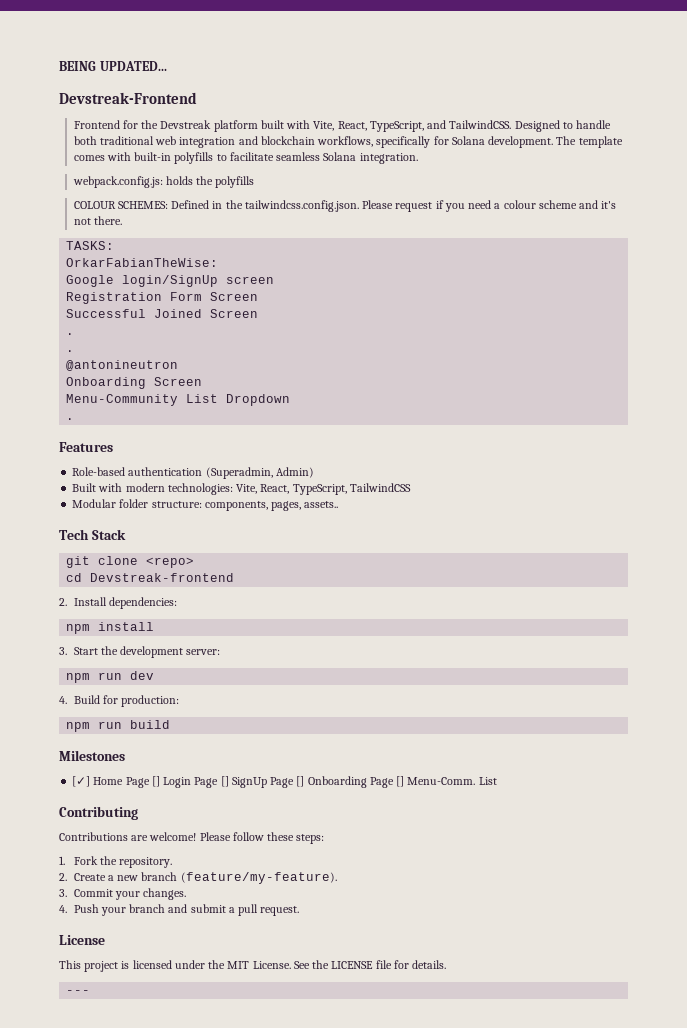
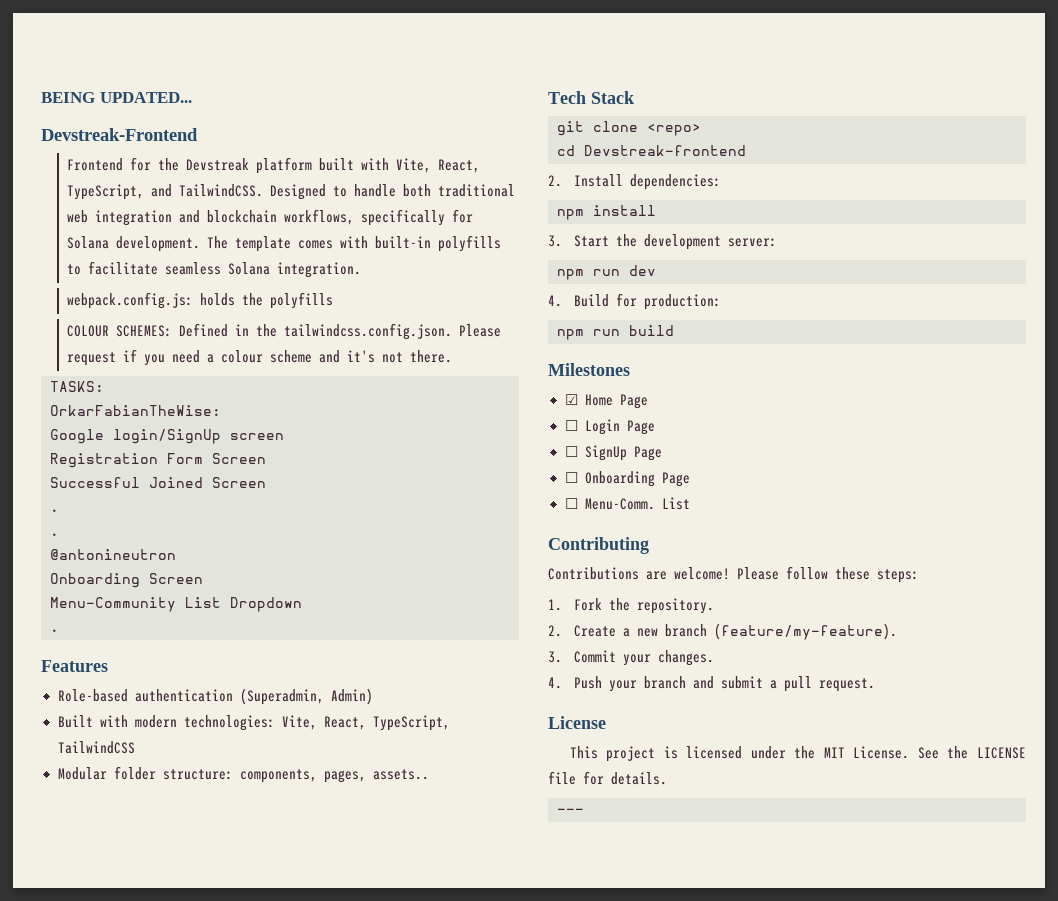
- [✓] Home Page [] Login Page [] SignUp Page [] Onboarding Page [] Menu-Comm.
+ ☑ Home Page
+ ☐ Login Page
+ ☐ SignUp Page
+ ☐ Onboarding Page
+ ☐ Menu-Comm.

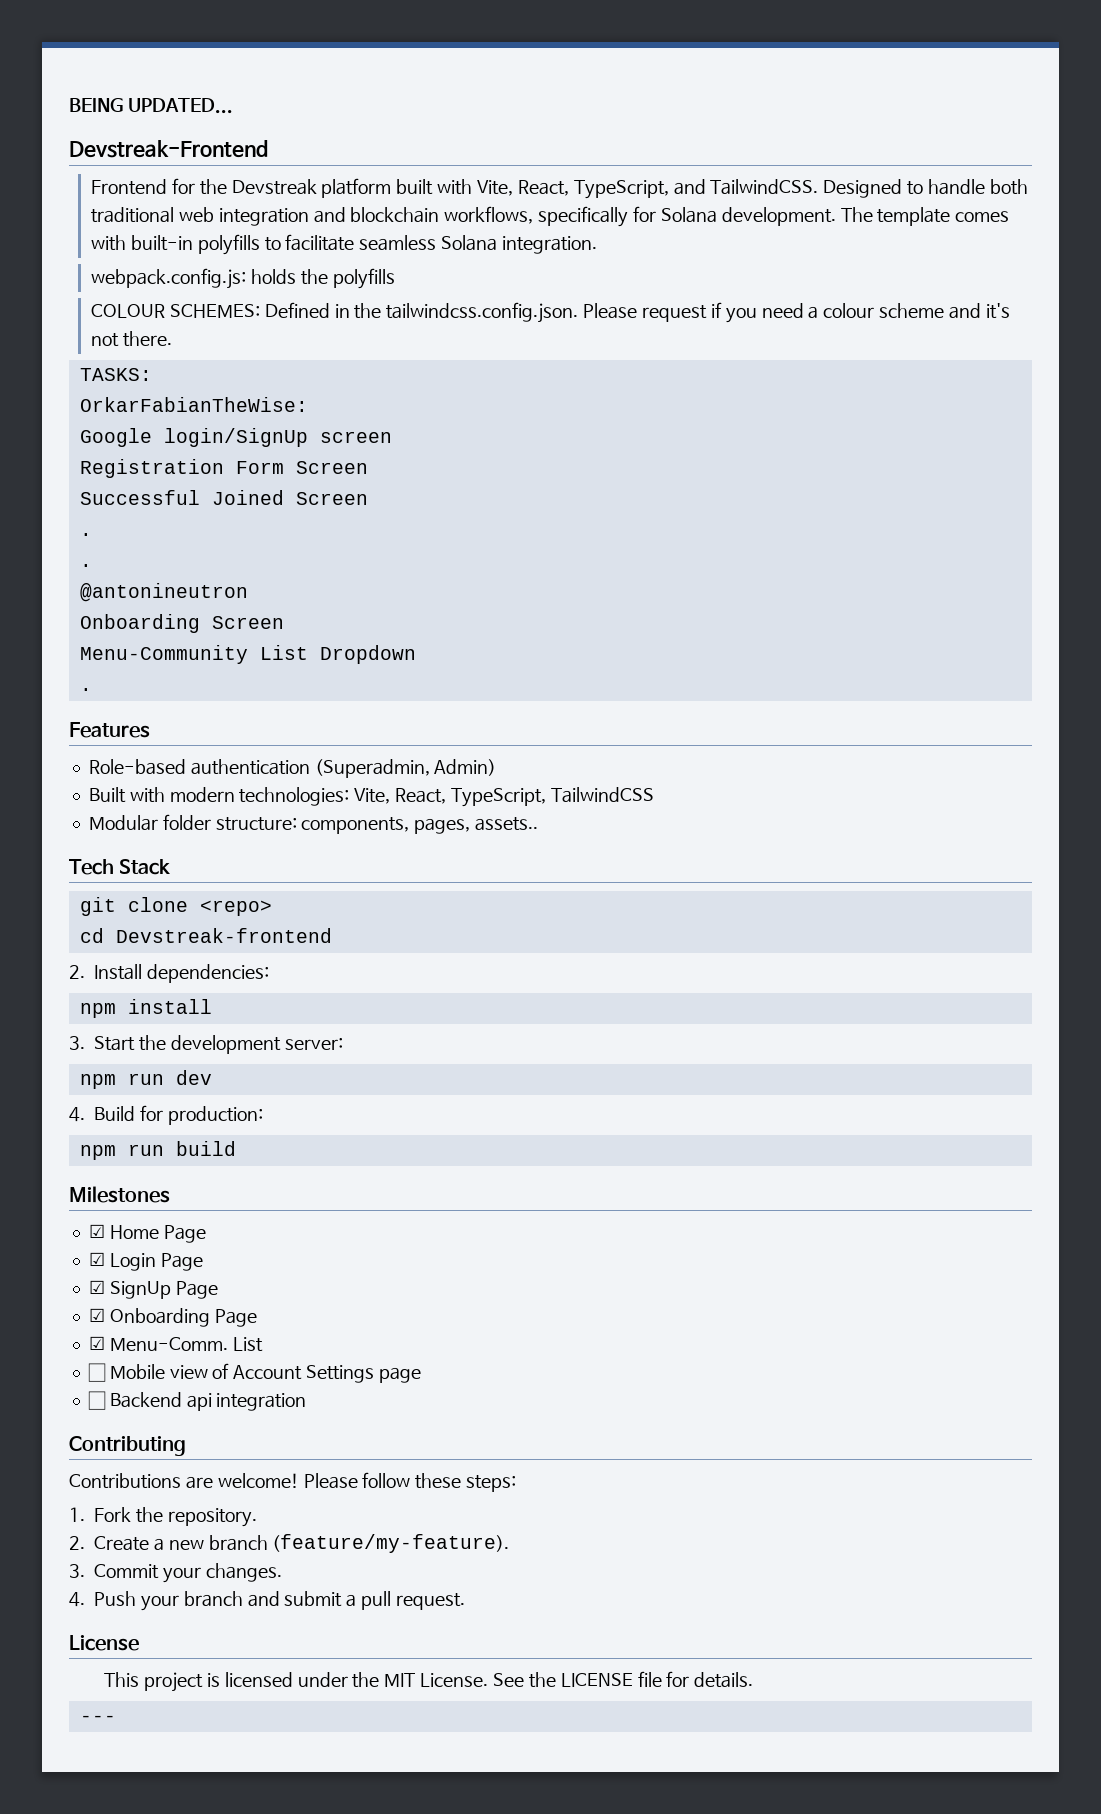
- ☐ Login Page
+ ☑ Login Page
- ☐ SignUp Page
+ ☑ SignUp Page
- ☐ Onboarding Page
+ ☑ Onboarding Page
- ☐ Menu-Comm.
+ ☑ Menu-Comm.
+ ☐ Mobile view of Account Settings page
+ ☐ Backend api integration

